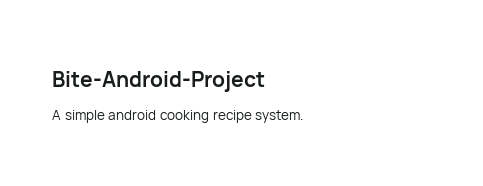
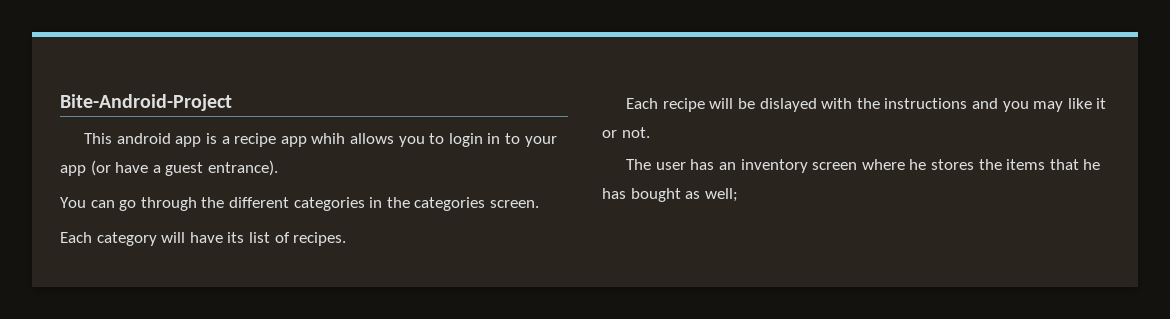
- A simple android cooking recipe system.
+ This android app is a recipe app whih allows you to login in to your app (or have a guest entrance).
+ You can go through the different categories in the categories screen.
+ Each category will have its list of recipes.
+ Each recipe will be dislayed with the instructions and you may like it or not.
+ The user has an inventory screen where he stores the items that he has bought as well;

